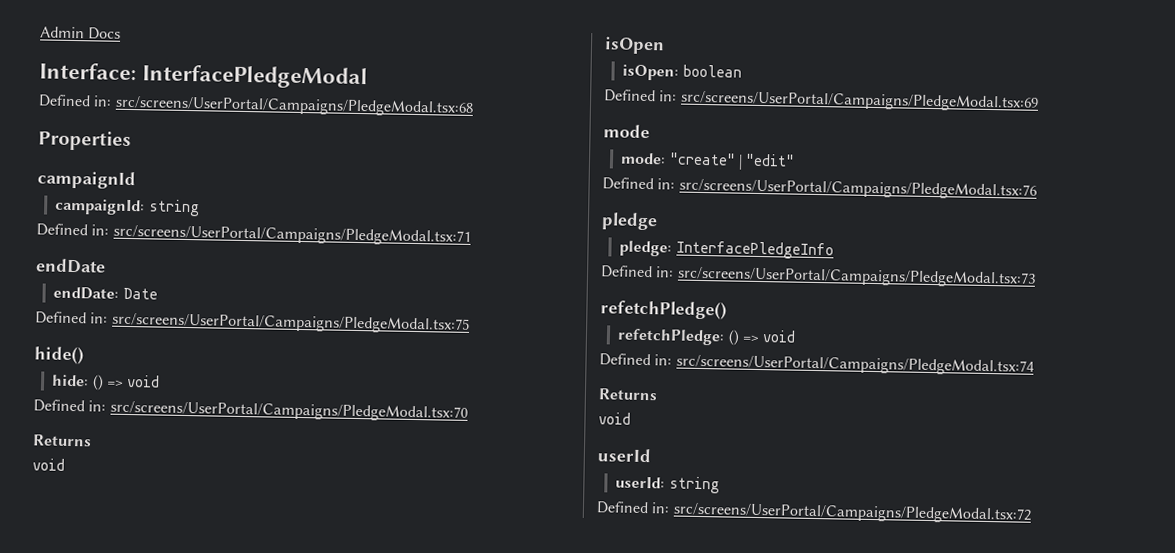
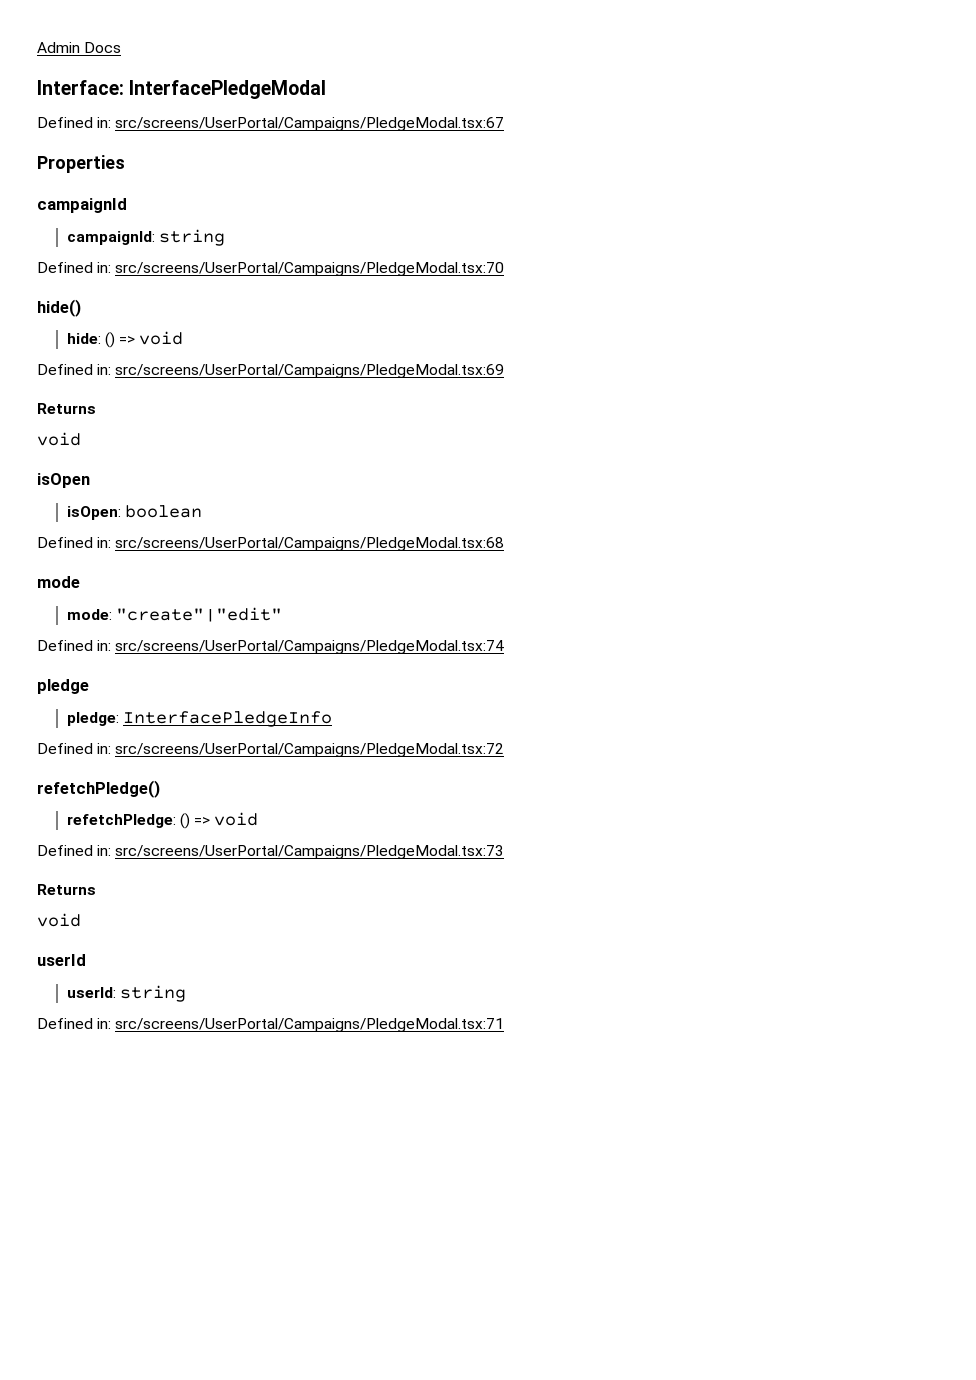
- Defined in: src/screens/UserPortal/Campaigns/PledgeModal.tsx:68
+ Defined in: src/screens/UserPortal/Campaigns/PledgeModal.tsx:67
- Defined in: src/screens/UserPortal/Campaigns/PledgeModal.tsx:71
- endDate
- endDate: Date
- Defined in: src/screens/UserPortal/Campaigns/PledgeModal.tsx:75
+ Defined in: src/screens/UserPortal/Campaigns/PledgeModal.tsx:70
- Defined in: src/screens/UserPortal/Campaigns/PledgeModal.tsx:70
+ Defined in: src/screens/UserPortal/Campaigns/PledgeModal.tsx:69
- Defined in: src/screens/UserPortal/Campaigns/PledgeModal.tsx:69
+ Defined in: src/screens/UserPortal/Campaigns/PledgeModal.tsx:68
- Defined in: src/screens/UserPortal/Campaigns/PledgeModal.tsx:76
+ Defined in: src/screens/UserPortal/Campaigns/PledgeModal.tsx:74
- Defined in: src/screens/UserPortal/Campaigns/PledgeModal.tsx:73
+ Defined in: src/screens/UserPortal/Campaigns/PledgeModal.tsx:72
- Defined in: src/screens/UserPortal/Campaigns/PledgeModal.tsx:74
+ Defined in: src/screens/UserPortal/Campaigns/PledgeModal.tsx:73
- Defined in: src/screens/UserPortal/Campaigns/PledgeModal.tsx:72
+ Defined in: src/screens/UserPortal/Campaigns/PledgeModal.tsx:71

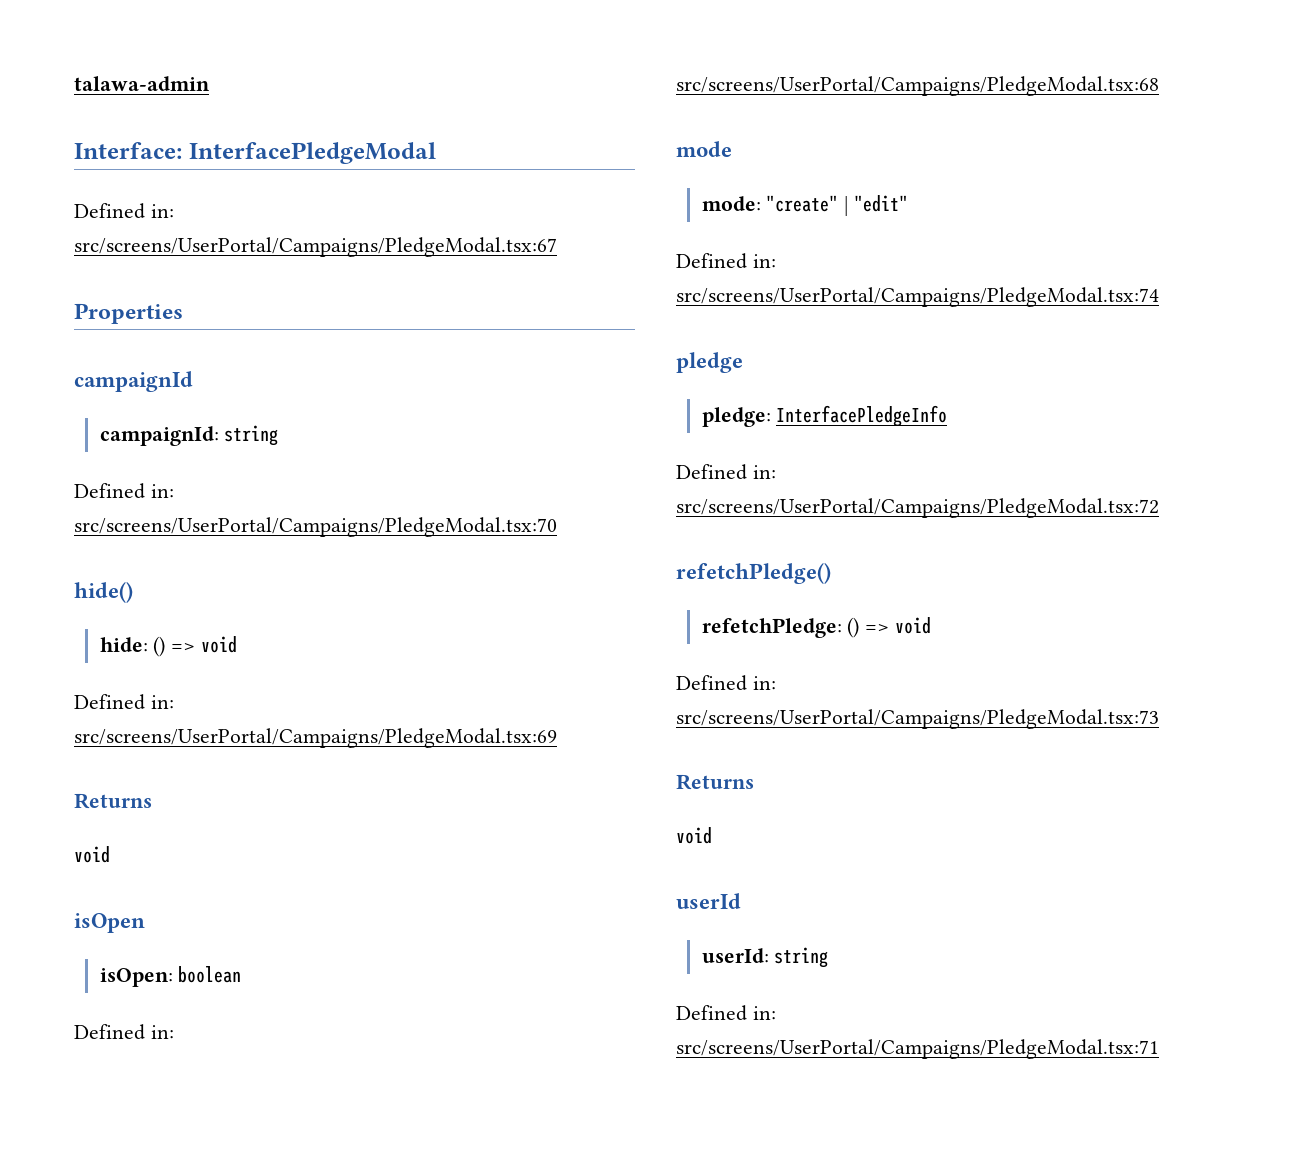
- Admin Docs
+ talawa-admin

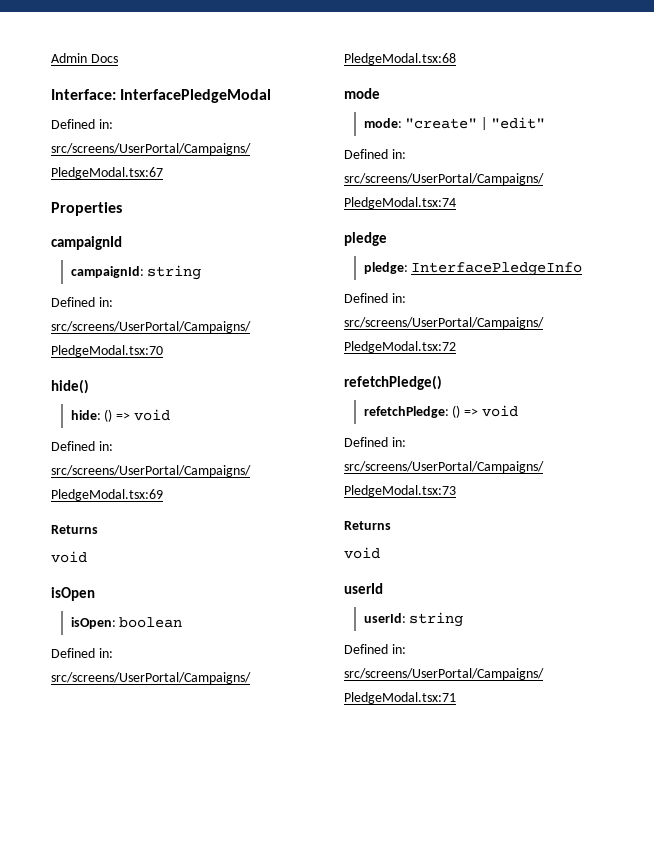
- talawa-admin
+ Admin Docs

